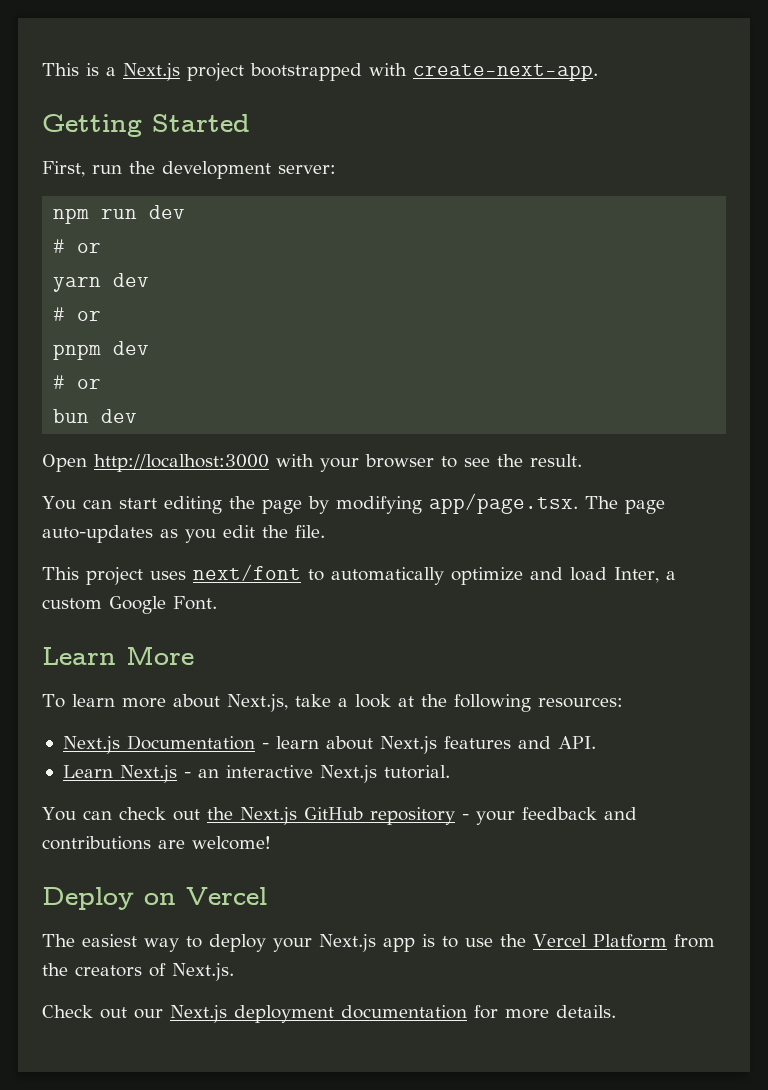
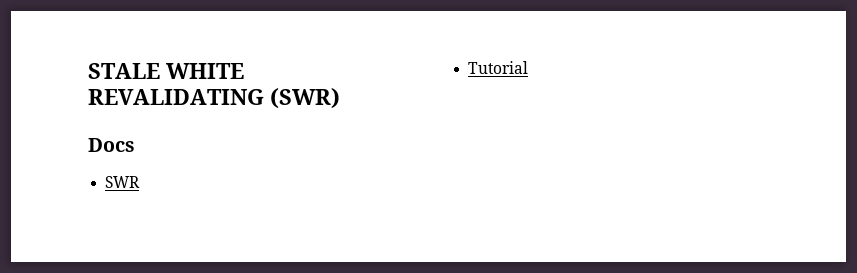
- This is a Next.js project bootstrapped with create-next-app.
- Getting Started
- First, run the development server:
- npm run dev
- # or
- yarn dev
- # or
- pnpm dev
- # or
- bun dev
- Open http://localhost:3000 with your browser to see the result.
- You can start editing the page by modifying app/page.tsx. The page auto-updates as you edit the file.
- This project uses next/font to automatically optimize and load Inter, a custom Google Font.
- Learn More
- To learn more about Next.js, take a look at the following resources:
- Next.js Documentation - learn about Next.js features and API.
- Learn Next.js - an interactive Next.js tutorial.
- You can check out the Next.js GitHub repository - your feedback and contributions are welcome!
- Deploy on Vercel
- The easiest way to deploy your Next.js app is to use the Vercel Platform from the creators of Next.js.
- Check out our Next.js deployment documentation for more details.
+ STALE WHITE REVALIDATING (SWR)
+ Docs
+ SWR
+ Tutorial

